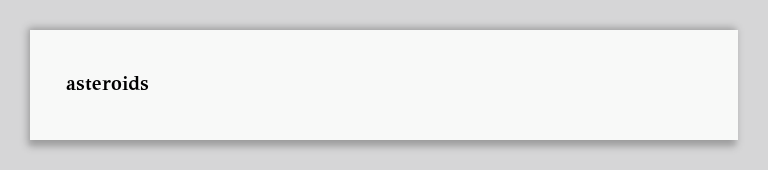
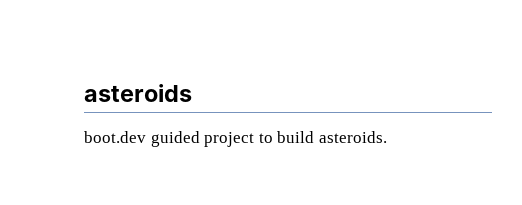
+ boot.dev guided project to build asteroids.

